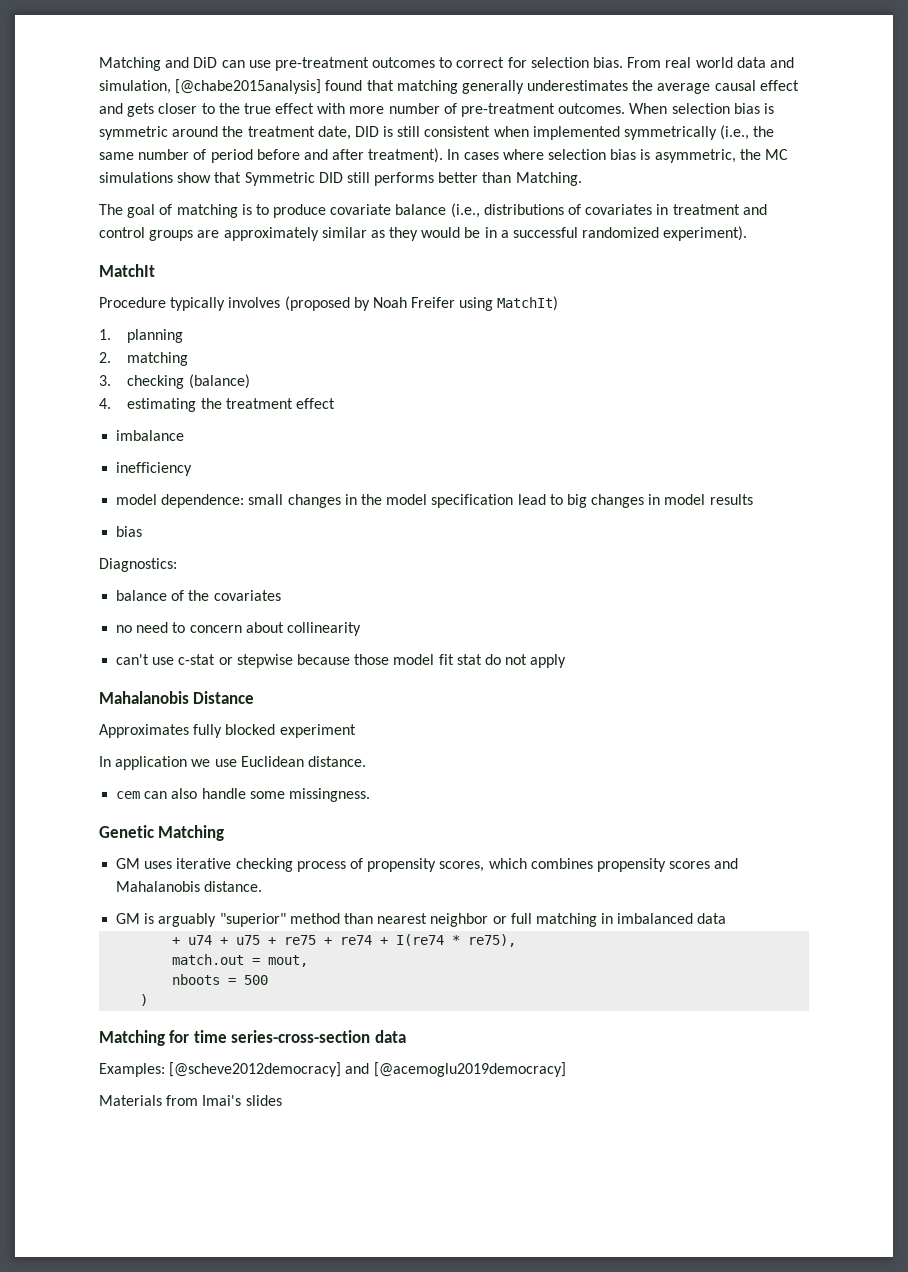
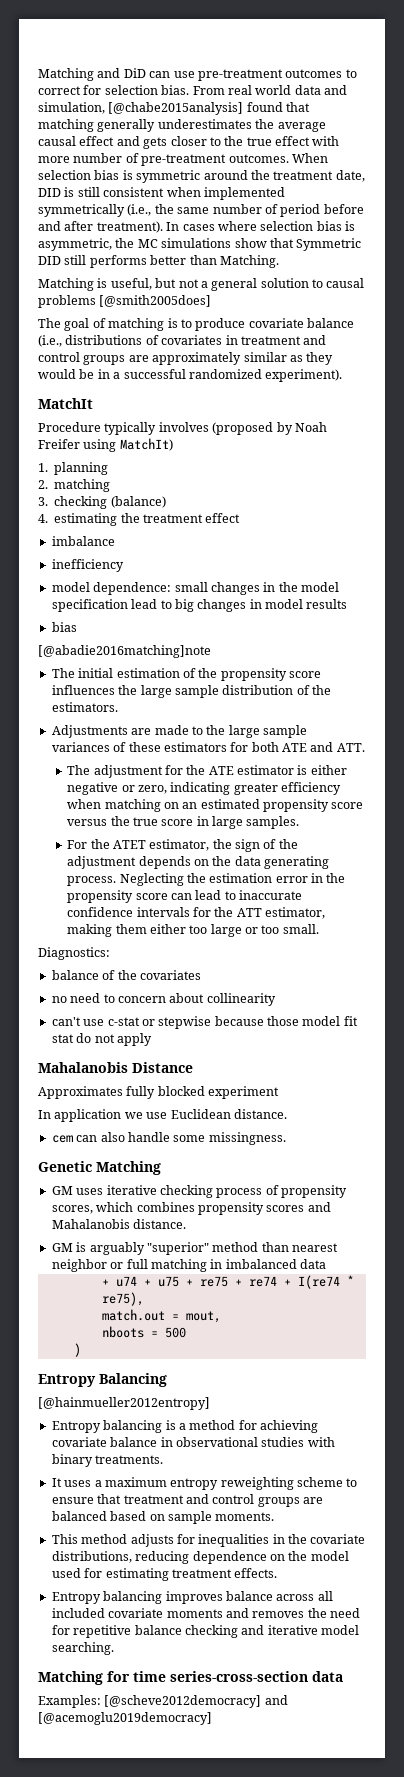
+ Matching is useful, but not a general solution to causal problems [@smith2005does]
+ [@abadie2016matching]note
+ The initial estimation of the propensity score influences the large sample distribution of the estimators.
+ Adjustments are made to the large sample variances of these estimators for both ATE and ATT.
+ The adjustment for the ATE estimator is either negative or zero, indicating greater efficiency when matching on an estimated propensity score versus the true score in large samples.
+ For the ATET estimator, the sign of the adjustment depends on the data generating process. Neglecting the estimation error in the propensity score can lead to inaccurate confidence intervals for the ATT estimator, making them either too large or too small.
+ Entropy Balancing
+ [@hainmueller2012entropy]
+ Entropy balancing is a method for achieving covariate balance in observational studies with binary treatments.
+ It uses a maximum entropy reweighting scheme to ensure that treatment and control groups are balanced based on sample moments.
+ This method adjusts for inequalities in the covariate distributions, reducing dependence on the model used for estimating treatment effects.
+ Entropy balancing improves balance across all included covariate moments and removes the need for repetitive balance checking and iterative model searching.
- Materials from Imai's slides

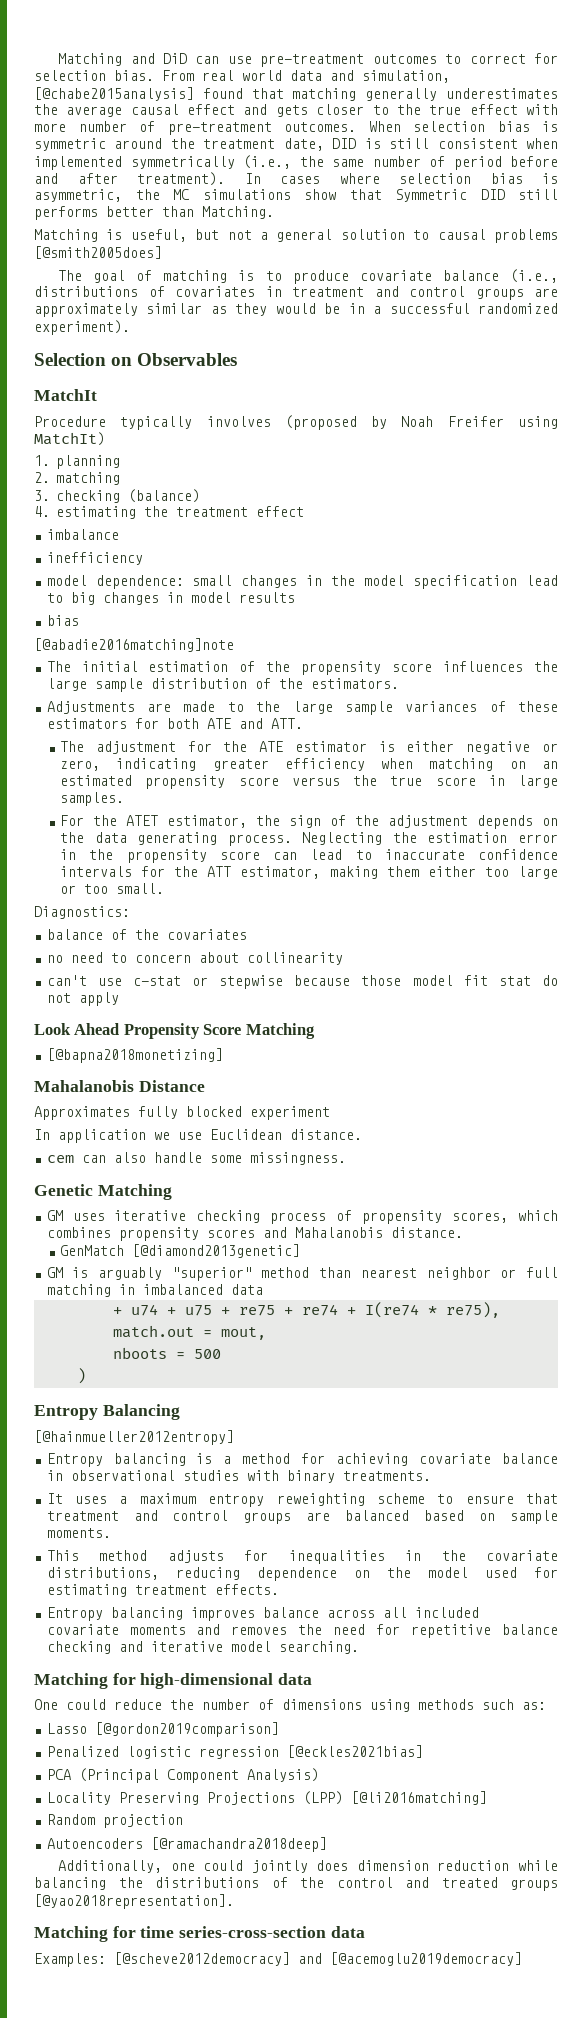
+ Selection on Observables
+ Look Ahead Propensity Score Matching
+ [@bapna2018monetizing]
+ GenMatch [@diamond2013genetic]
+ Matching for high-dimensional data
+ One could reduce the number of dimensions using methods such as:
+ Lasso [@gordon2019comparison]
+ Penalized logistic regression [@eckles2021bias]
+ PCA (Principal Component Analysis)
+ Locality Preserving Projections (LPP) [@li2016matching]
+ Random projection
+ Autoencoders [@ramachandra2018deep]
+ Additionally, one could jointly does dimension reduction while balancing the distributions of the control and treated groups [@yao2018representation].

